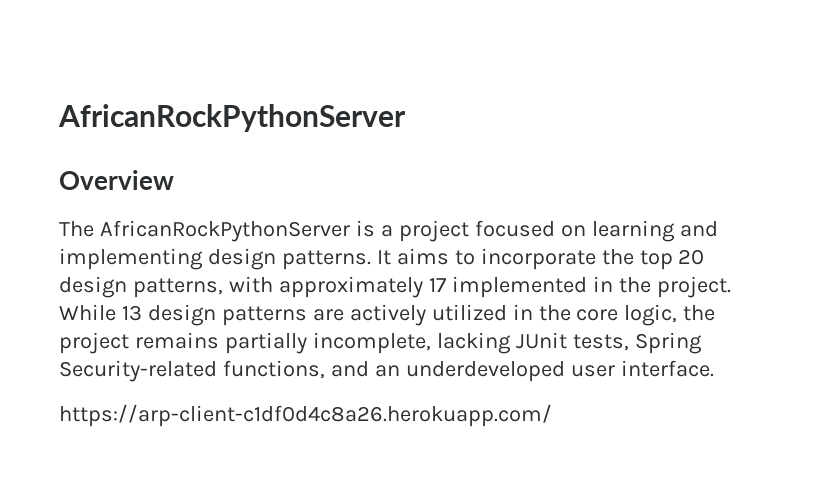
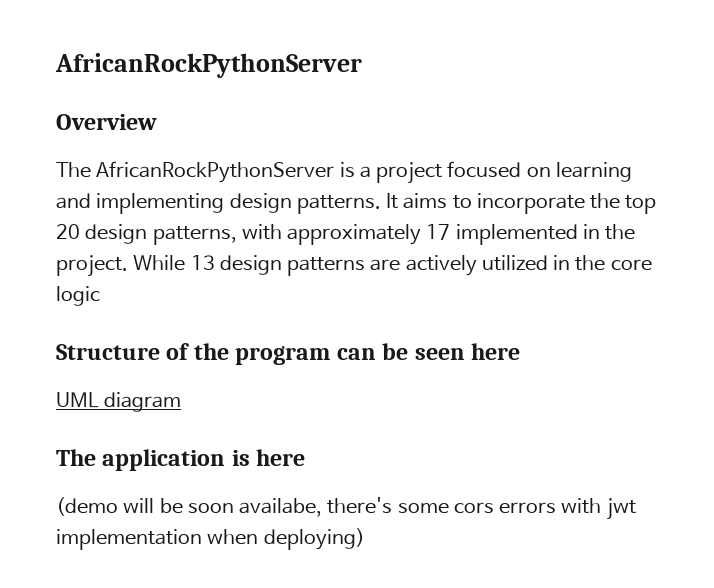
- While 13 design patterns are actively utilized in the core logic, the project remains partially incomplete, lacking JUnit tests, Spring Security-related functions, and an underdeveloped user interface.
- https://arp-client-c1df0d4c8a26.herokuapp.com/
+ While 13 design patterns are actively utilized in the core logic
+ Structure of the program can be seen here
+ UML diagram
+ The application is here
+ (demo will be soon availabe, there's some cors errors with jwt implementation when deploying)

